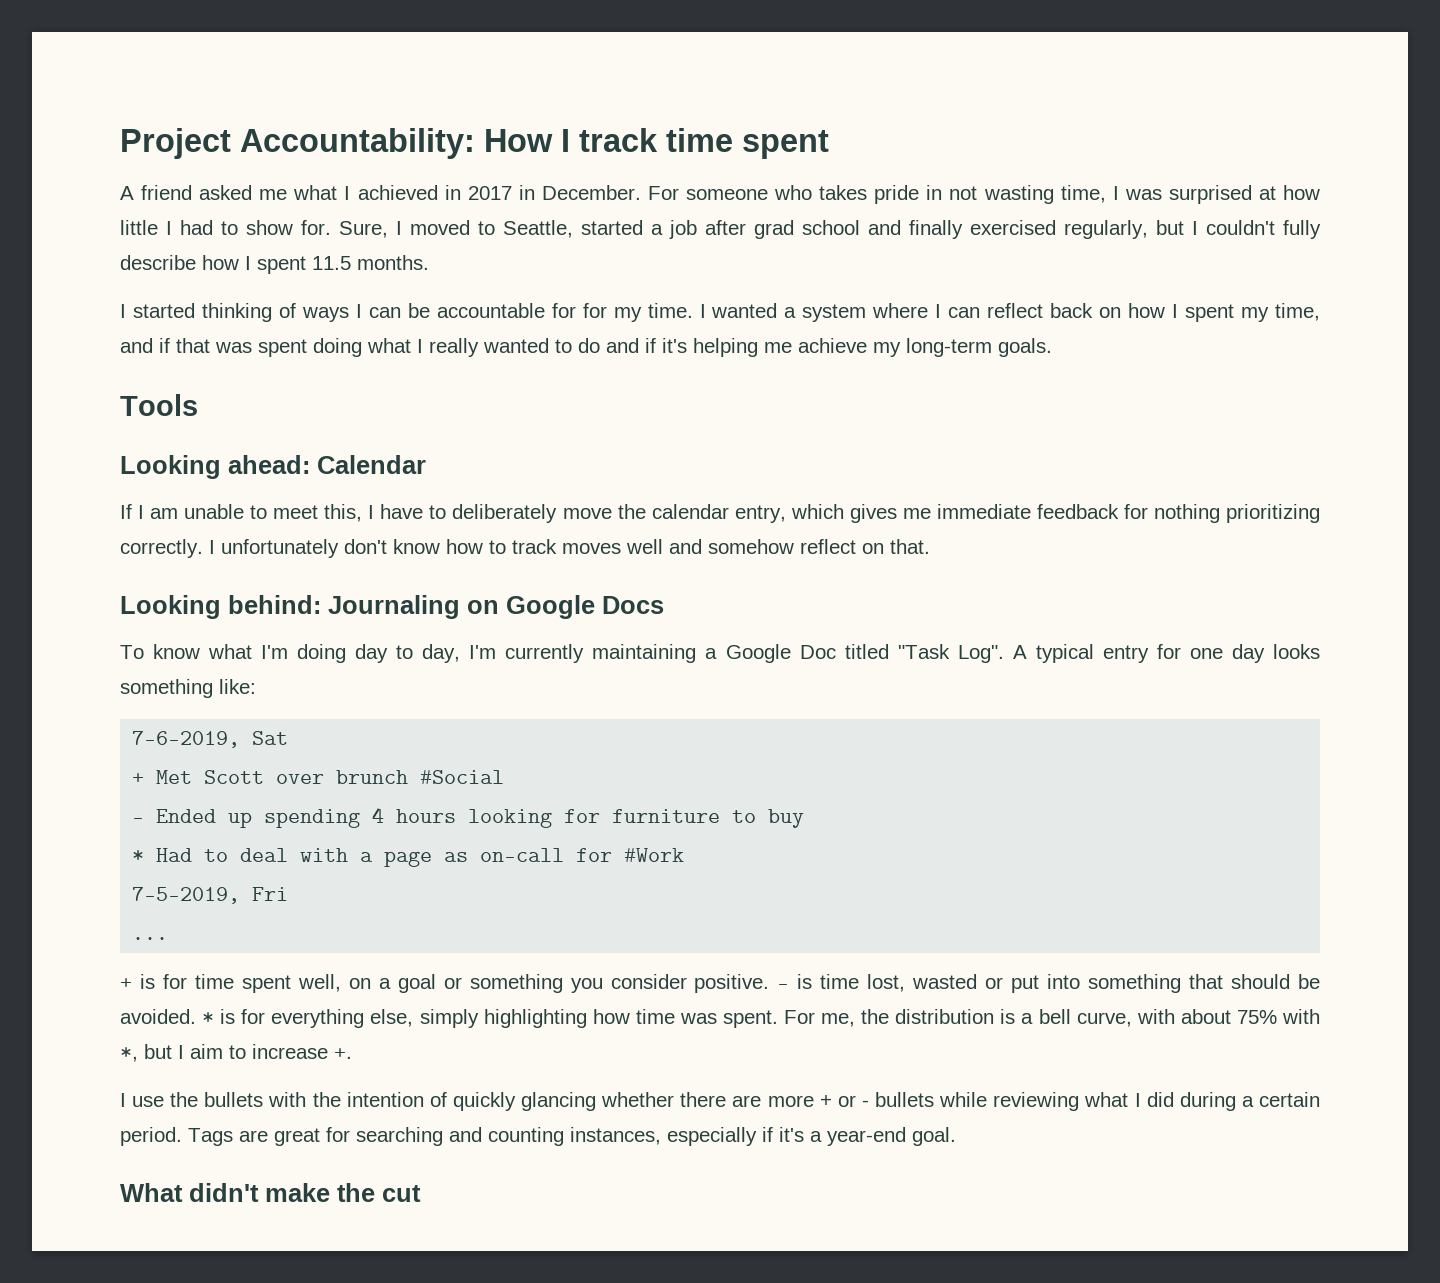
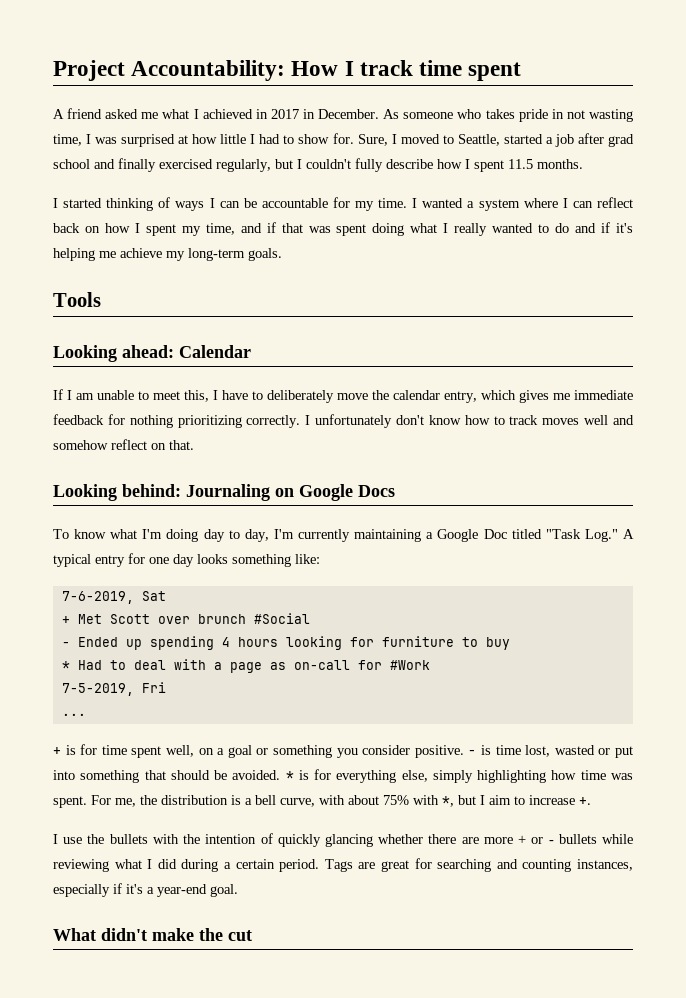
- For someone who takes pride in not wasting time, I was surprised at how little I had to show for.
+ As someone who takes pride in not wasting time, I was surprised at how little I had to show for.
- I started thinking of ways I can be accountable for for my time.
+ I started thinking of ways I can be accountable for my time.
- To know what I'm doing day to day, I'm currently maintaining a Google Doc titled "Task Log". A typical entry for one day looks something like:
+ To know what I'm doing day to day, I'm currently maintaining a Google Doc titled "Task Log." A typical entry for one day looks something like:

